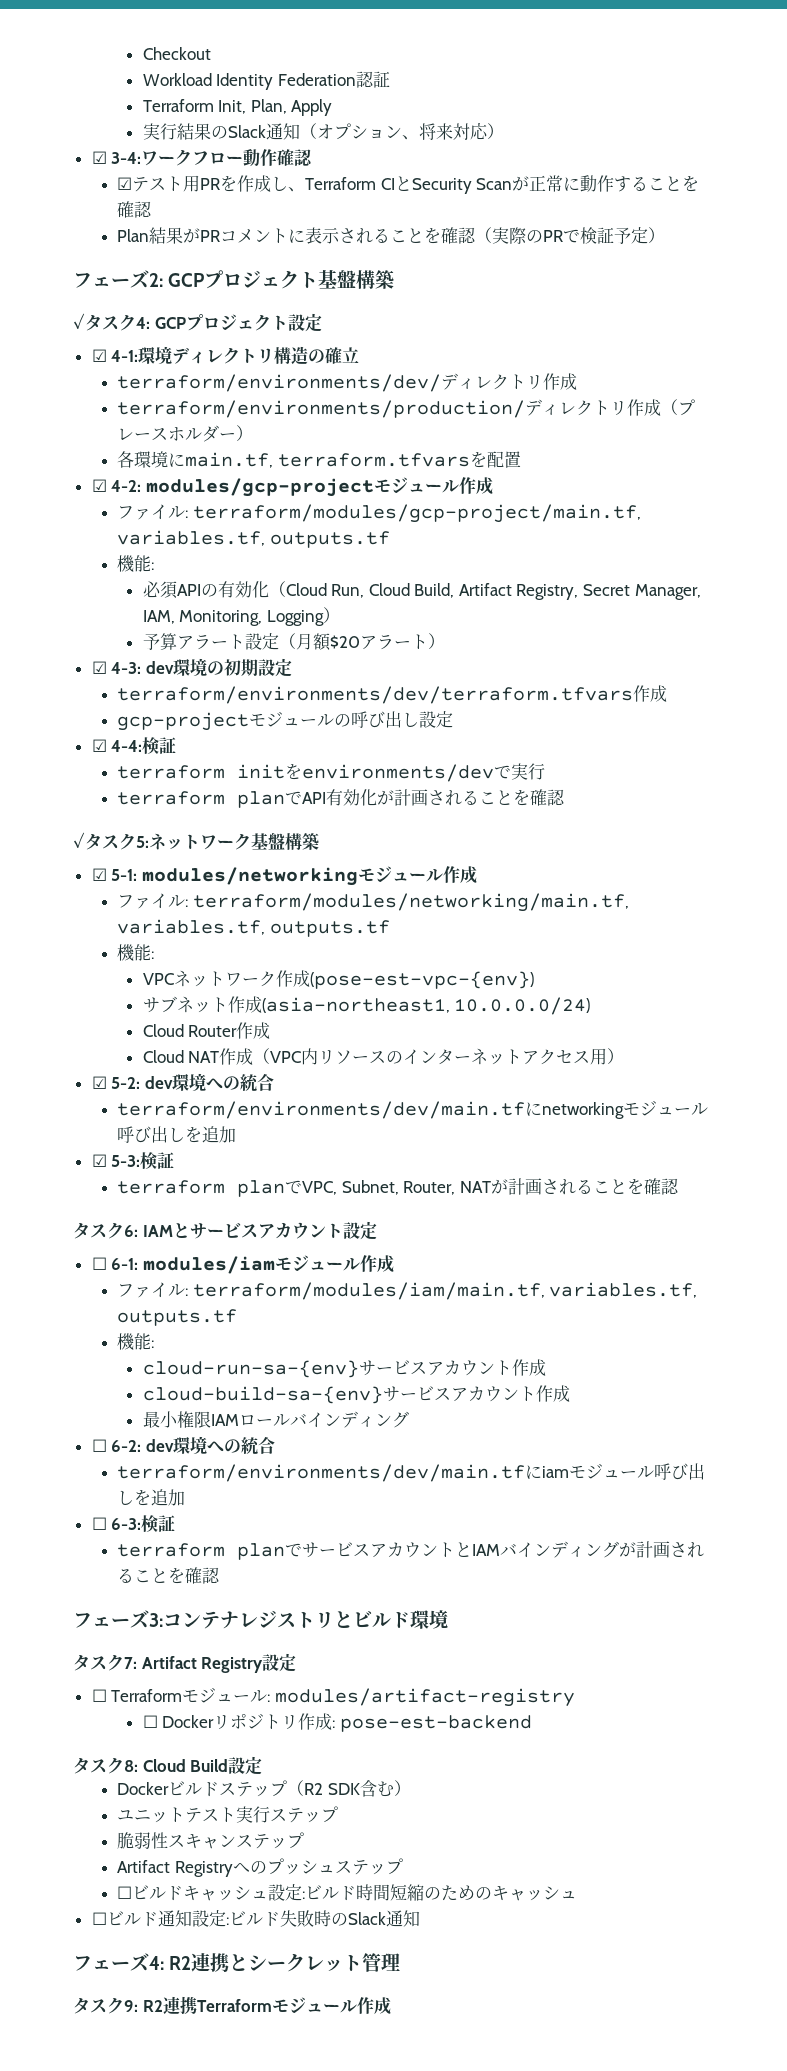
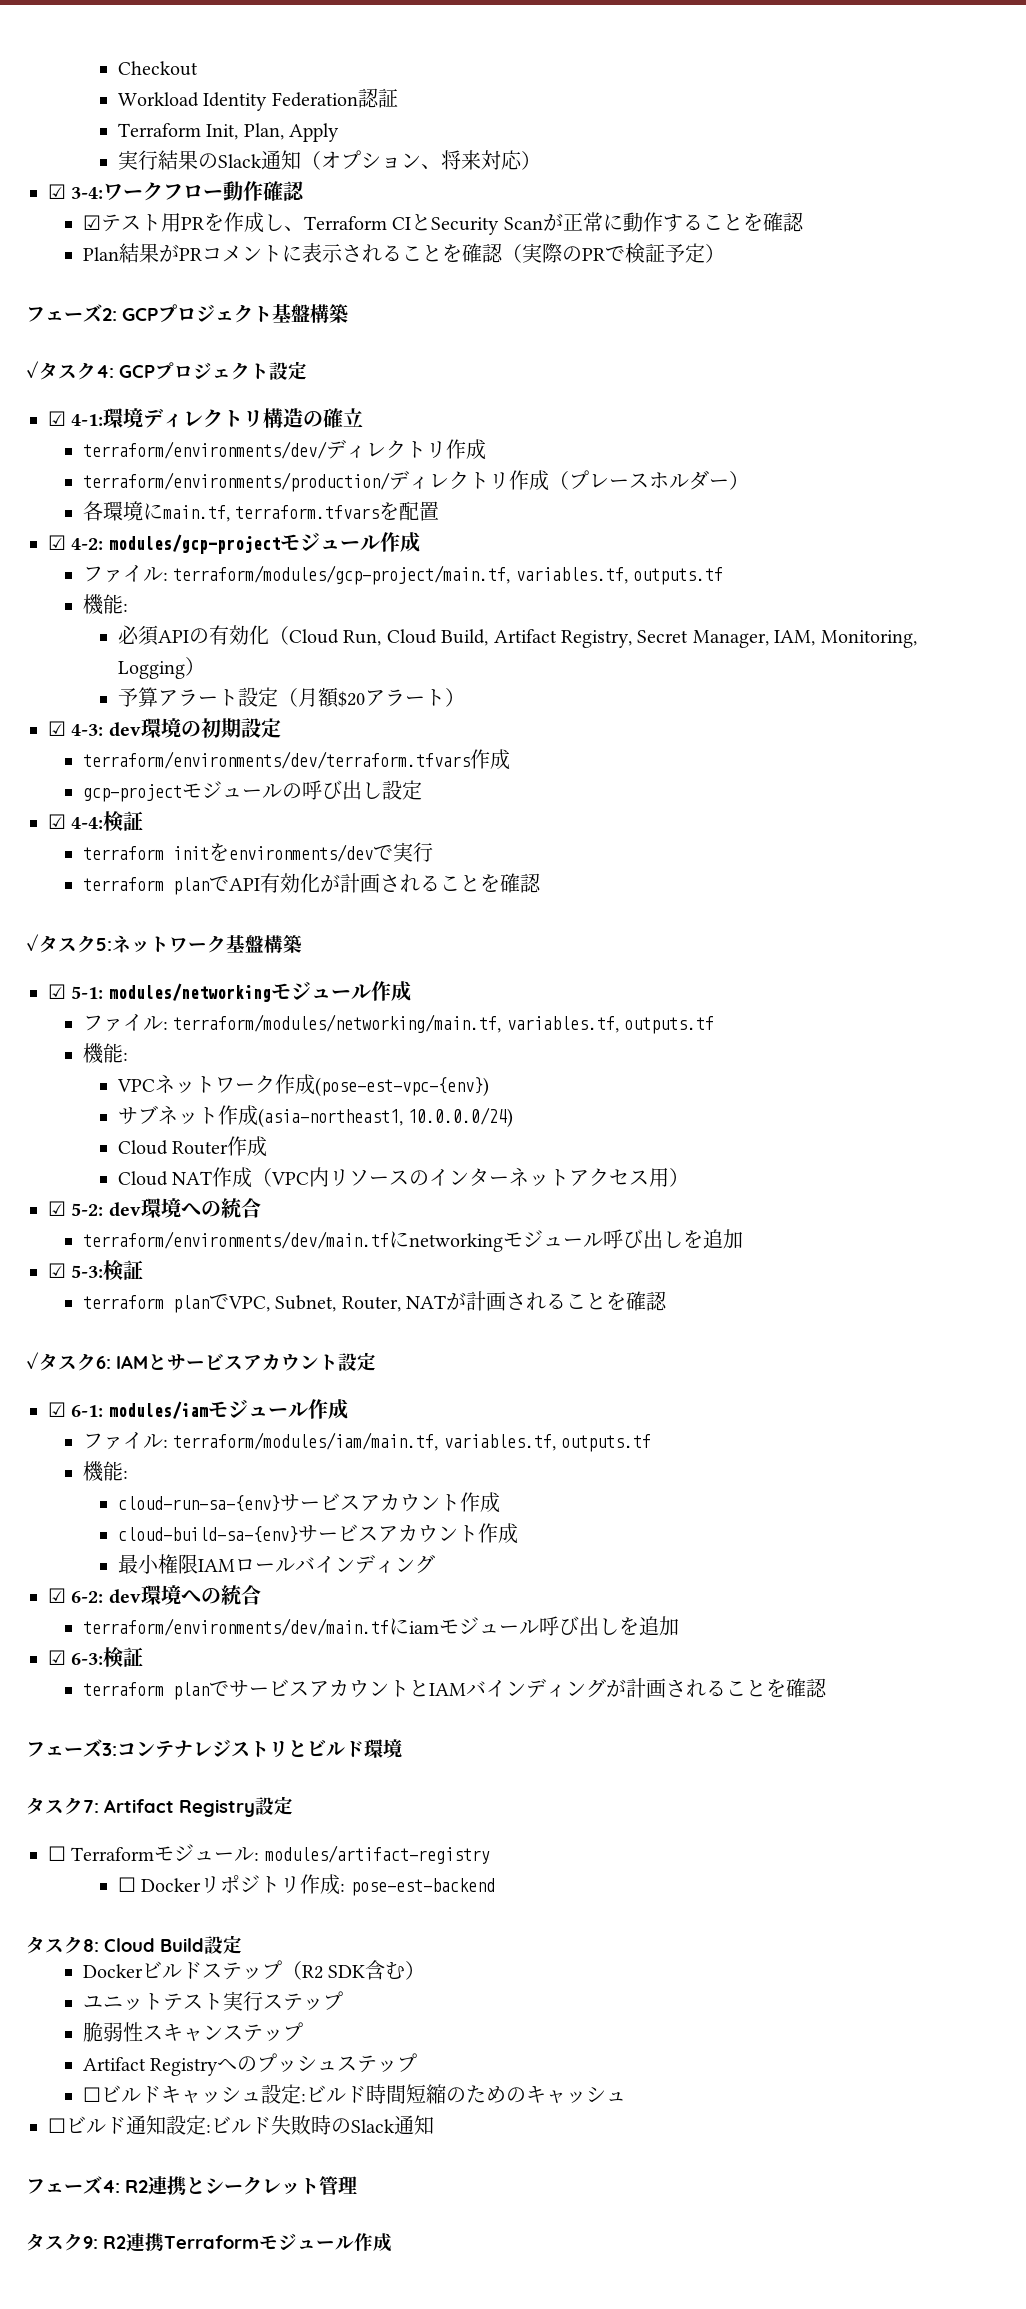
- タスク6: IAMとサービスアカウント設定
+ ✓タスク6: IAMとサービスアカウント設定
- ☐ 6-1: modules/iamモジュール作成
+ ☑ 6-1: modules/iamモジュール作成
- ☐ 6-2: dev環境への統合
+ ☑ 6-2: dev環境への統合
- ☐ 6-3:検証
+ ☑ 6-3:検証

